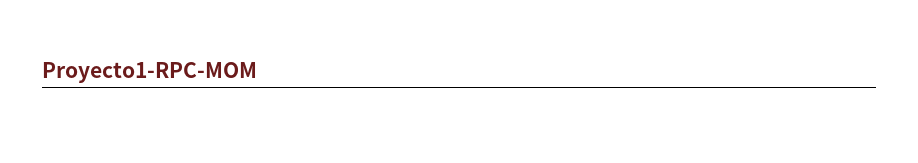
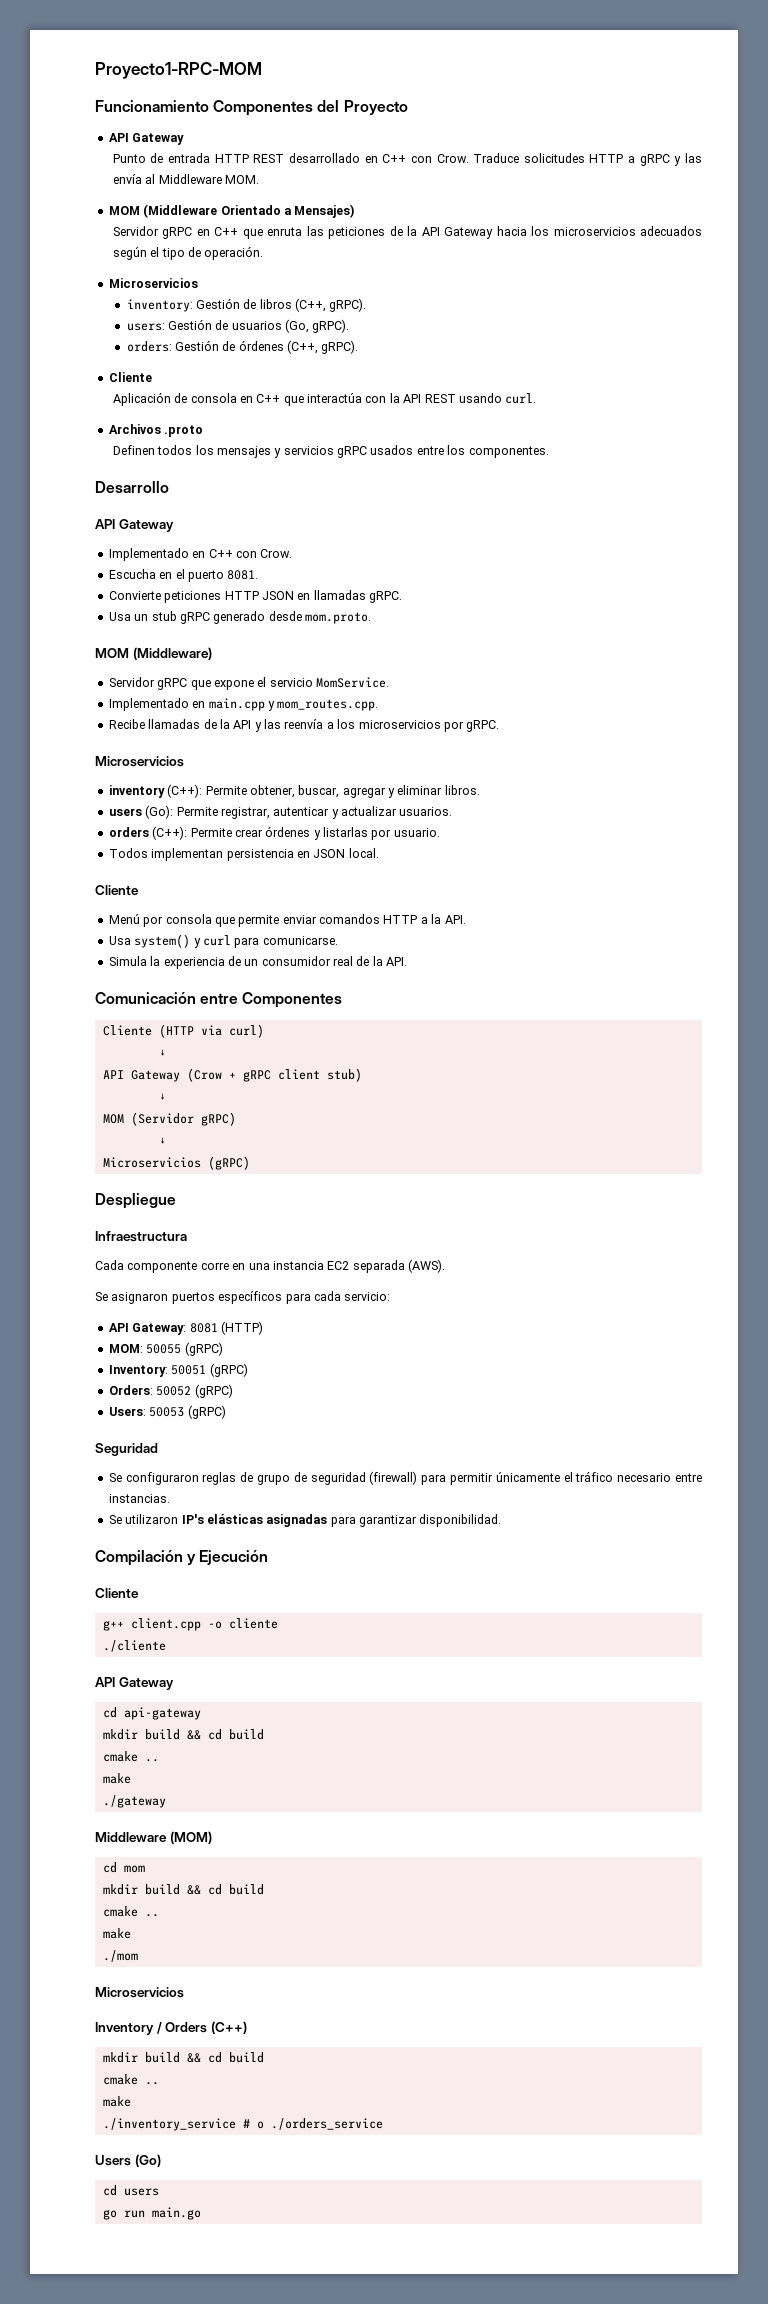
+ Funcionamiento Componentes del Proyecto
+ API Gateway
+ Punto de entrada HTTP REST desarrollado en C++ con Crow. Traduce solicitudes HTTP a gRPC y las envía al Middleware MOM.
+ MOM (Middleware Orientado a Mensajes)
+ Servidor gRPC en C++ que enruta las peticiones de la API Gateway hacia los microservicios adecuados según el tipo de operación.
+ Microservicios
+ inventory: Gestión de libros (C++, gRPC).
+ users: Gestión de usuarios (Go, gRPC).
+ orders: Gestión de órdenes (C++, gRPC).
+ Cliente
+ Aplicación de consola en C++ que interactúa con la API REST usando curl.
+ Archivos .proto
+ Definen todos los mensajes y servicios gRPC usados entre los componentes.
+ Desarrollo
+ API Gateway
+ Implementado en C++ con Crow.
+ Escucha en el puerto 8081.
+ Convierte peticiones HTTP JSON en llamadas gRPC.
+ Usa un stub gRPC generado desde mom.proto.
+ MOM (Middleware)
+ Servidor gRPC que expone el servicio MomService.
+ Implementado en main.cpp y mom_routes.cpp.
+ Recibe llamadas de la API y las reenvía a los microservicios por gRPC.
+ Microservicios
+ inventory (C++): Permite obtener, buscar, agregar y eliminar libros.
+ users (Go): Permite registrar, autenticar y actualizar usuarios.
+ orders (C++): Permite crear órdenes y listarlas por usuario.
+ Todos implementan persistencia en JSON local.
+ Cliente
+ Menú por consola que permite enviar comandos HTTP a la API.
+ Usa system() y curl para comunicarse.
+ Simula la experiencia de un consumidor real de la API.
+ Comunicación entre Componentes
+ Cliente (HTTP via curl)
+ ↓
+ API Gateway (Crow + gRPC client stub)
+ ↓
+ MOM (Servidor gRPC)
+ ↓
+ Microservicios (gRPC)
+ Despliegue
+ Infraestructura
+ Cada componente corre en una instancia EC2 separada (AWS).
+ Se asignaron puertos específicos para cada servicio:
+ API Gateway: 8081 (HTTP)
+ MOM: 50055 (gRPC)
+ Inventory: 50051 (gRPC)
+ Orders: 50052 (gRPC)
+ Users: 50053 (gRPC)
+ Seguridad
+ Se configuraron reglas de grupo de seguridad (firewall) para permitir únicamente el tráfico necesario entre instancias.
+ Se utilizaron IP's elásticas asignadas para garantizar disponibilidad.
+ Compilación y Ejecución
+ Cliente
+ g++ client.cpp -o cliente
+ ./cliente
+ API Gateway
+ cd api-gateway
+ mkdir build && cd build
+ cmake ..
+ make
+ ./gateway
+ Middleware (MOM)
+ cd mom
+ mkdir build && cd build
+ cmake ..
+ make
+ ./mom
+ Microservicios
+ Inventory / Orders (C++)
+ mkdir build && cd build
+ cmake ..
+ make
+ ./inventory_service # o ./orders_service
+ Users (Go)
+ cd users
+ go run main.go

